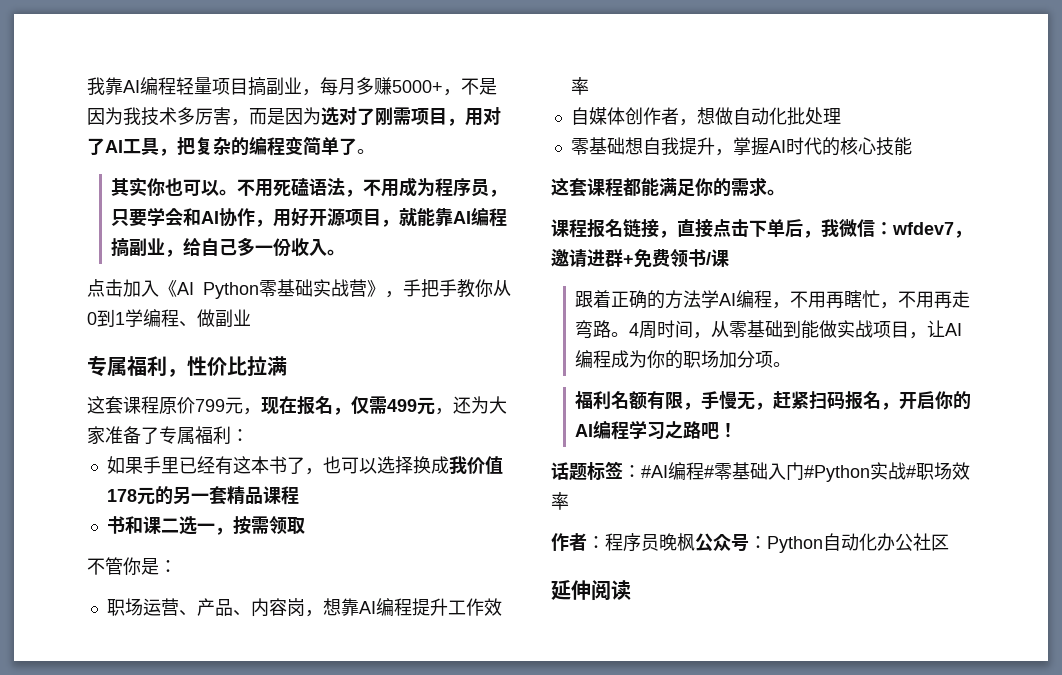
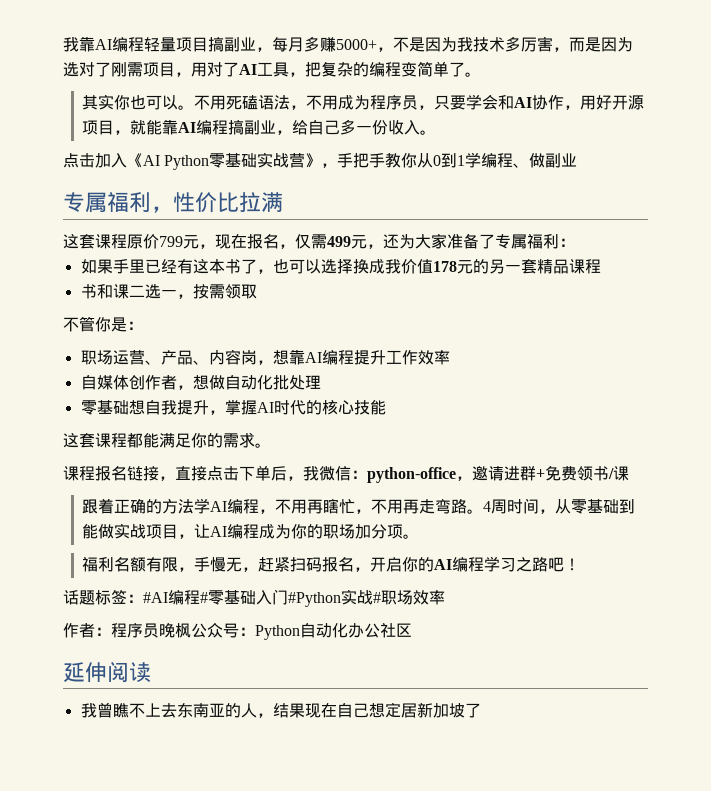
- 课程报名链接，直接点击下单后，我微信：wfdev7，邀请进群+免费领书/课
+ 课程报名链接，直接点击下单后，我微信：python-office，邀请进群+免费领书/课
+ 我曾瞧不上去东南亚的人，结果现在自己想定居新加坡了

